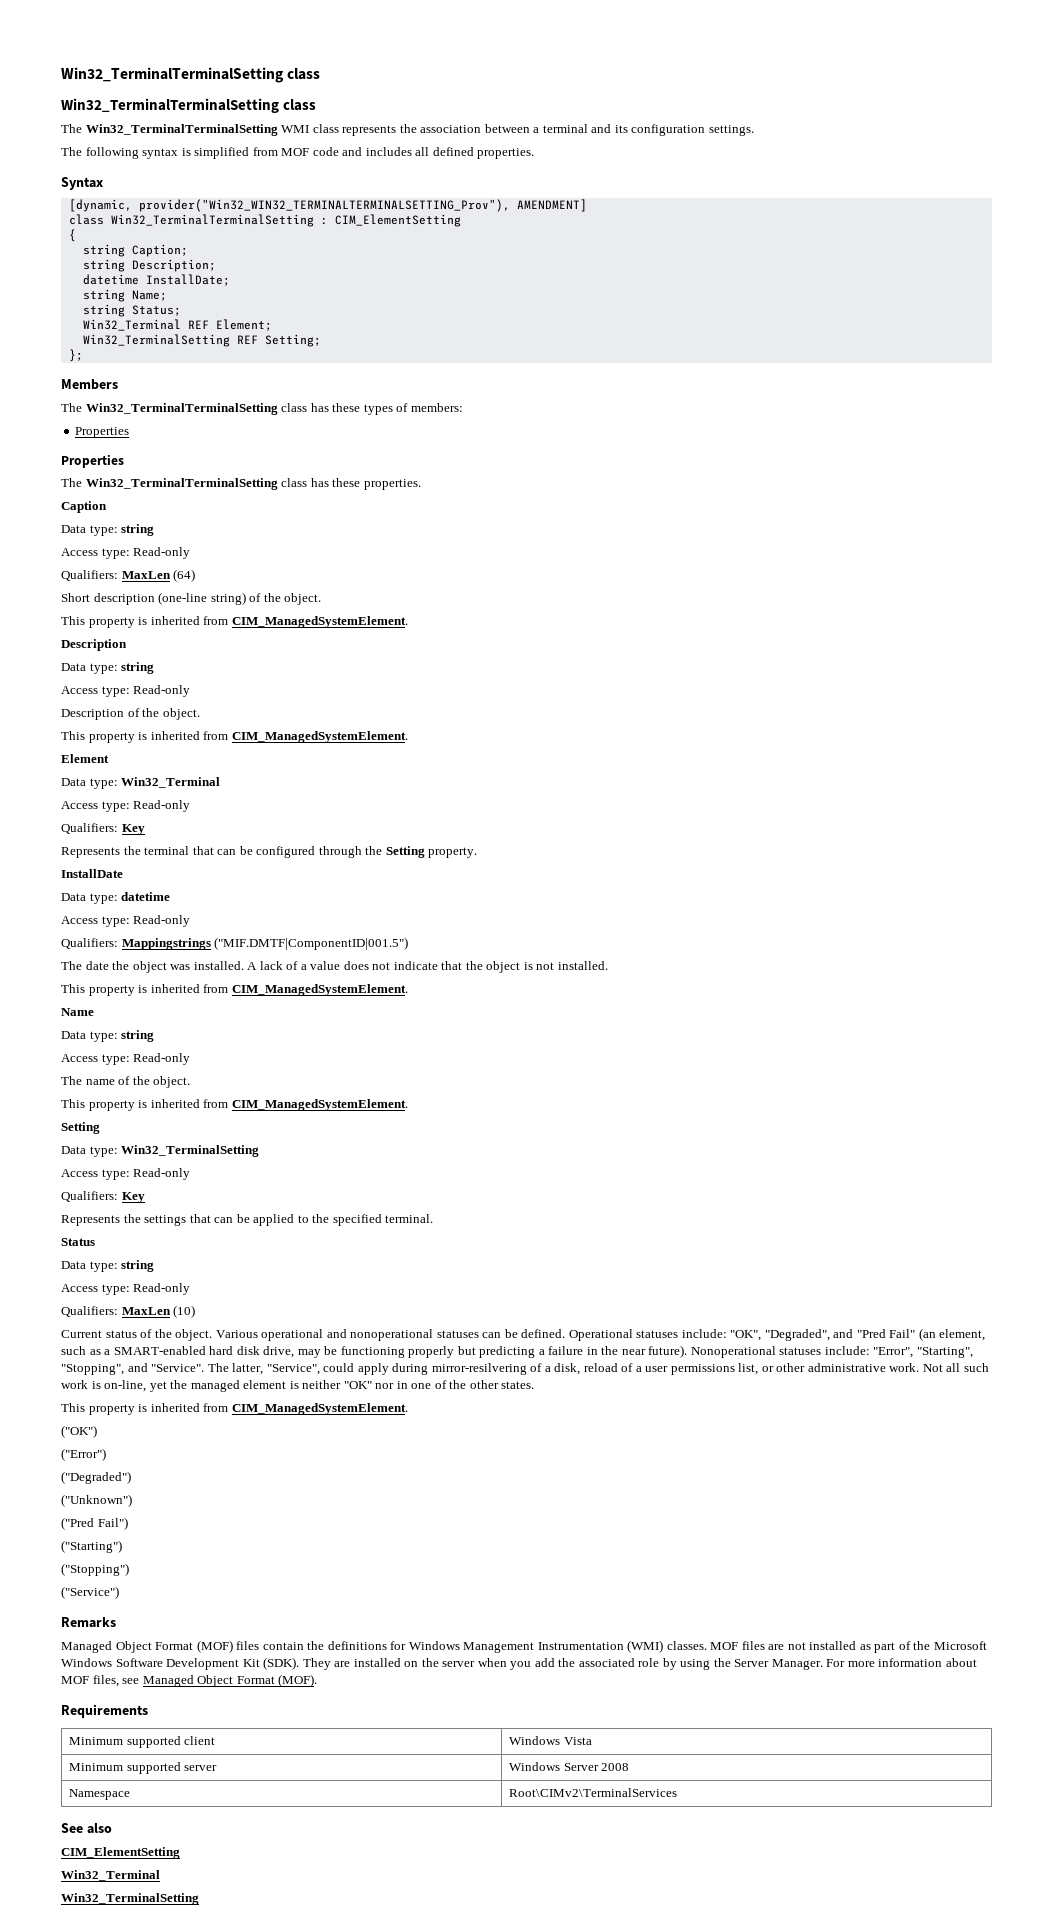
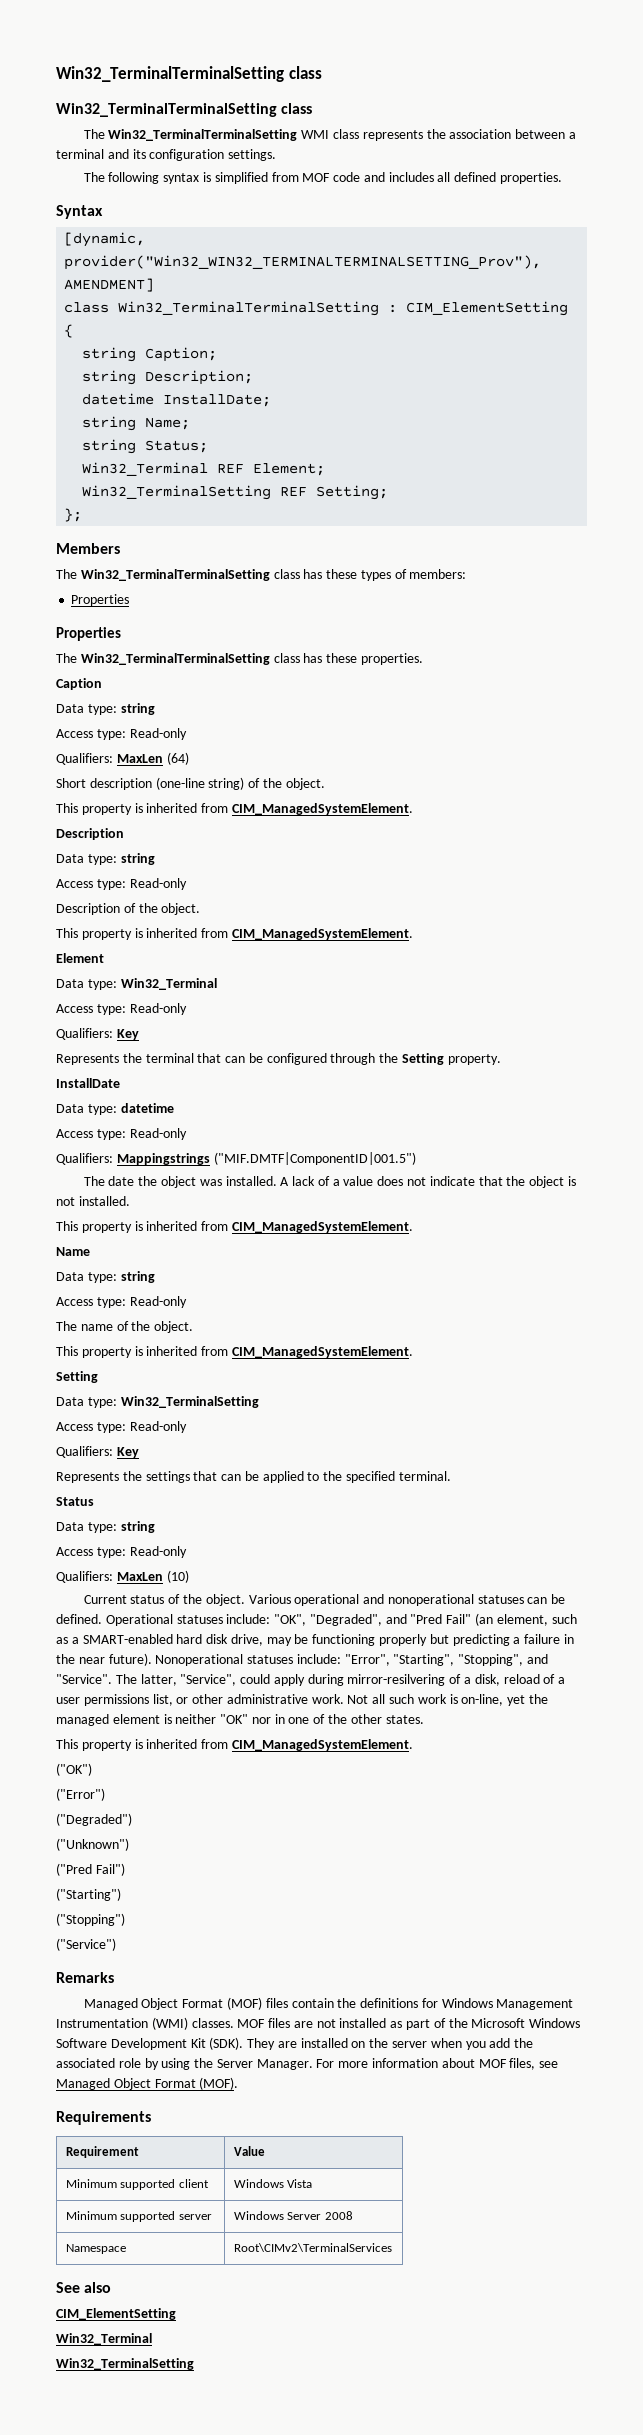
+ Requirement | Value

